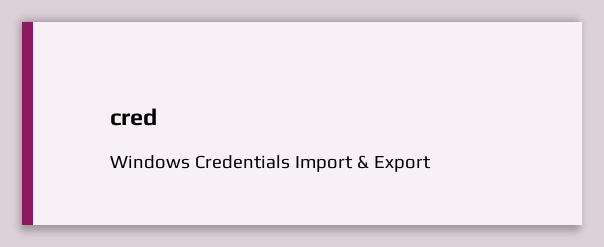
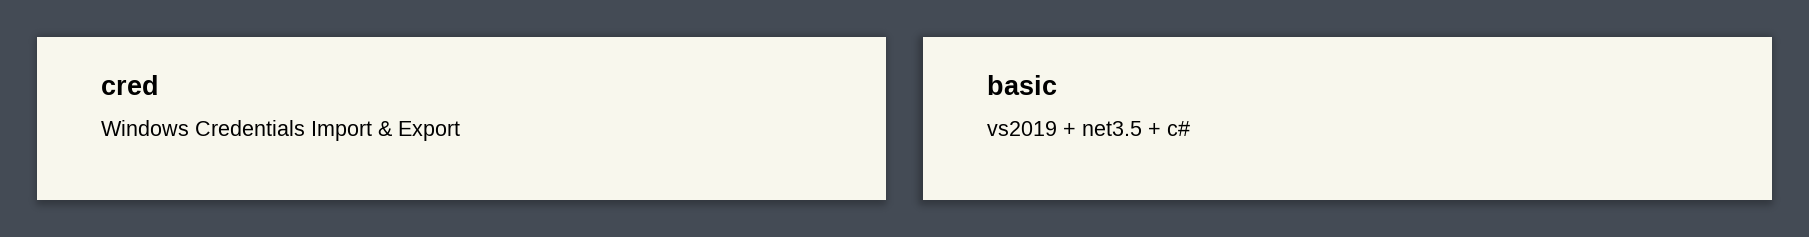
+ basic
+ vs2019 + net3.5 + c#

